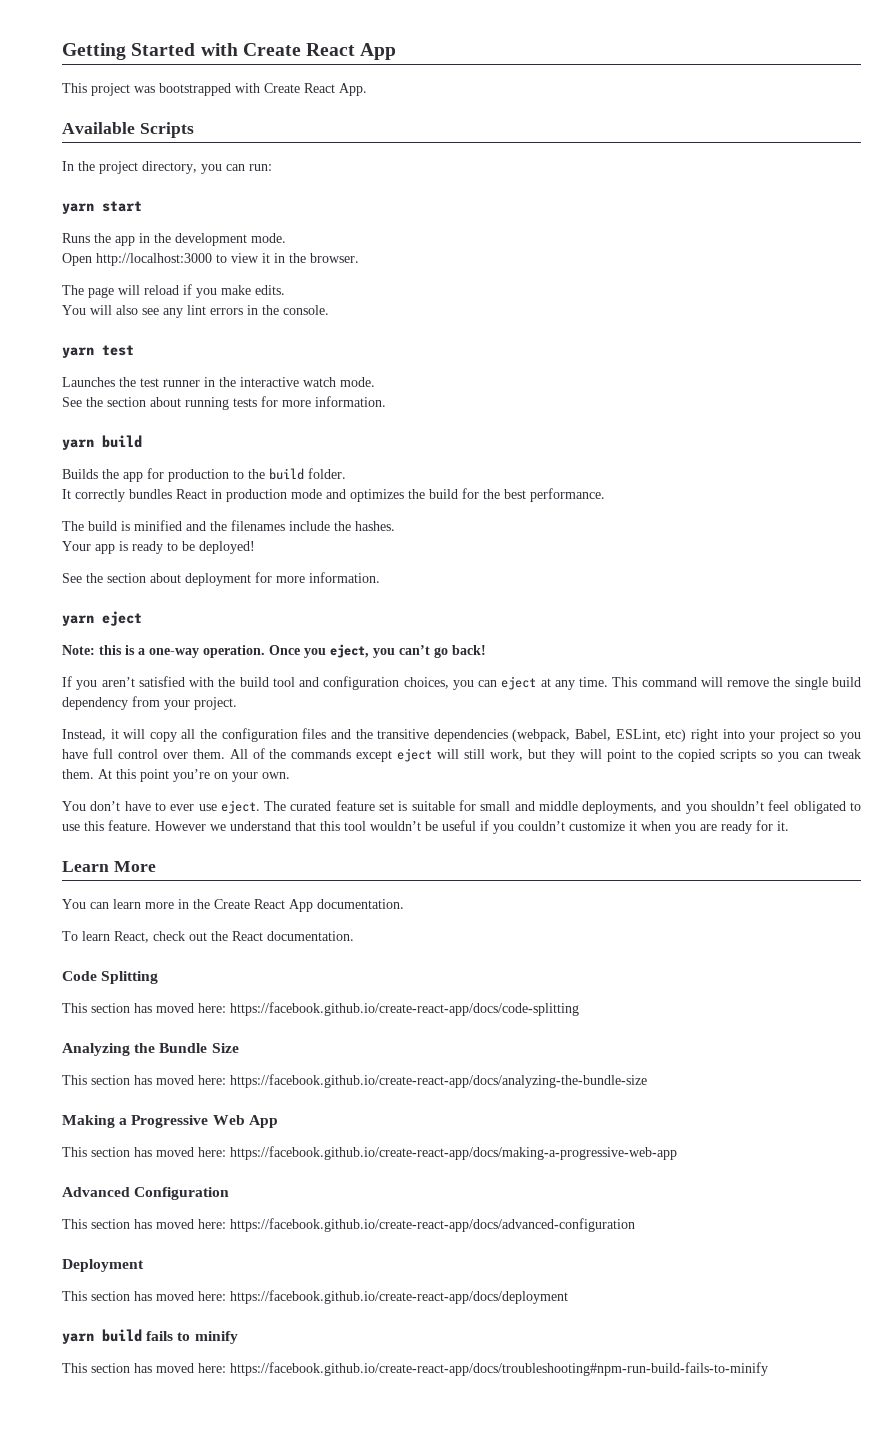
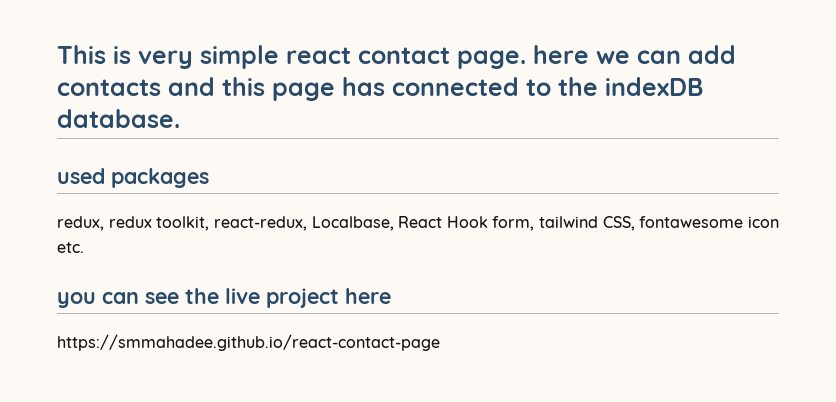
- Getting Started with Create React App
- This project was bootstrapped with Create React App.
- Available Scripts
- In the project directory, you can run:
- yarn start
- Runs the app in the development mode.
- Open http://localhost:3000 to view it in the browser.
- The page will reload if you make edits.
- You will also see any lint errors in the console.
- yarn test
- Launches the test runner in the interactive watch mode.
- See the section about running tests for more information.
- yarn build
- Builds the app for production to the build folder.
- It correctly bundles React in production mode and optimizes the build for the best performance.
- The build is minified and the filenames include the hashes.
- Your app is ready to be deployed!
- See the section about deployment for more information.
- yarn eject
- Note: this is a one-way operation. Once you eject, you can’t go back!
- If you aren’t satisfied with the build tool and configuration choices, you can eject at any time. This command will remove the single build dependency from your project.
- Instead, it will copy all the configuration files and the transitive dependencies (webpack, Babel, ESLint, etc) right into your project so you have full control over them. All of the commands except eject will still work, but they will point to the copied scripts so you can tweak them. At this point you’re on your own.
- You don’t have to ever use eject. The curated feature set is suitable for small and middle deployments, and you shouldn’t feel obligated to use this feature. However we understand that this tool wouldn’t be useful if you couldn’t customize it when you are ready for it.
- Learn More
- You can learn more in the Create React App documentation.
- To learn React, check out the React documentation.
- Code Splitting
- This section has moved here: https://facebook.github.io/create-react-app/docs/code-splitting
- Analyzing the Bundle Size
- This section has moved here: https://facebook.github.io/create-react-app/docs/analyzing-the-bundle-size
- Making a Progressive Web App
- This section has moved here: https://facebook.github.io/create-react-app/docs/making-a-progressive-web-app
- Advanced Configuration
- This section has moved here: https://facebook.github.io/create-react-app/docs/advanced-configuration
- Deployment
- This section has moved here: https://facebook.github.io/create-react-app/docs/deployment
- yarn build fails to minify
- This section has moved here: https://facebook.github.io/create-react-app/docs/troubleshooting#npm-run-build-fails-to-minify
+ This is very simple react contact page. here we can add contacts and this page has connected to the indexDB database.
+ used packages
+ redux, redux toolkit, react-redux, Localbase, React Hook form, tailwind CSS, fontawesome icon etc.
+ you can see the live project here
+ https://smmahadee.github.io/react-contact-page

